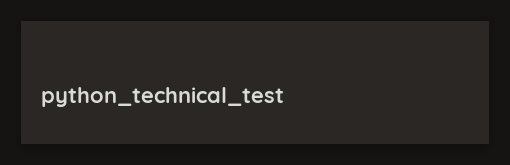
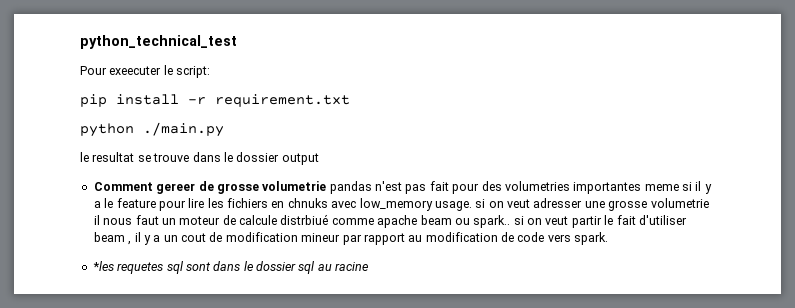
+ Pour exeecuter le script:
+ pip install -r requirement.txt
+ python ./main.py
+ le resultat se trouve dans le dossier output
+ Comment gereer de grosse volumetrie pandas n'est pas fait pour des volumetries importantes meme si il y a le feature pour lire les fichiers en chnuks avec low_memory usage. si on veut adresser une grosse volumetrie il nous faut un moteur de calcule distrbiué comme apache beam ou spark.. si on veut partir le fait d'utiliser beam , il y a un cout de modification mineur par rapport au modification de code vers spark.
+ *les requetes sql sont dans le dossier sql au racine

